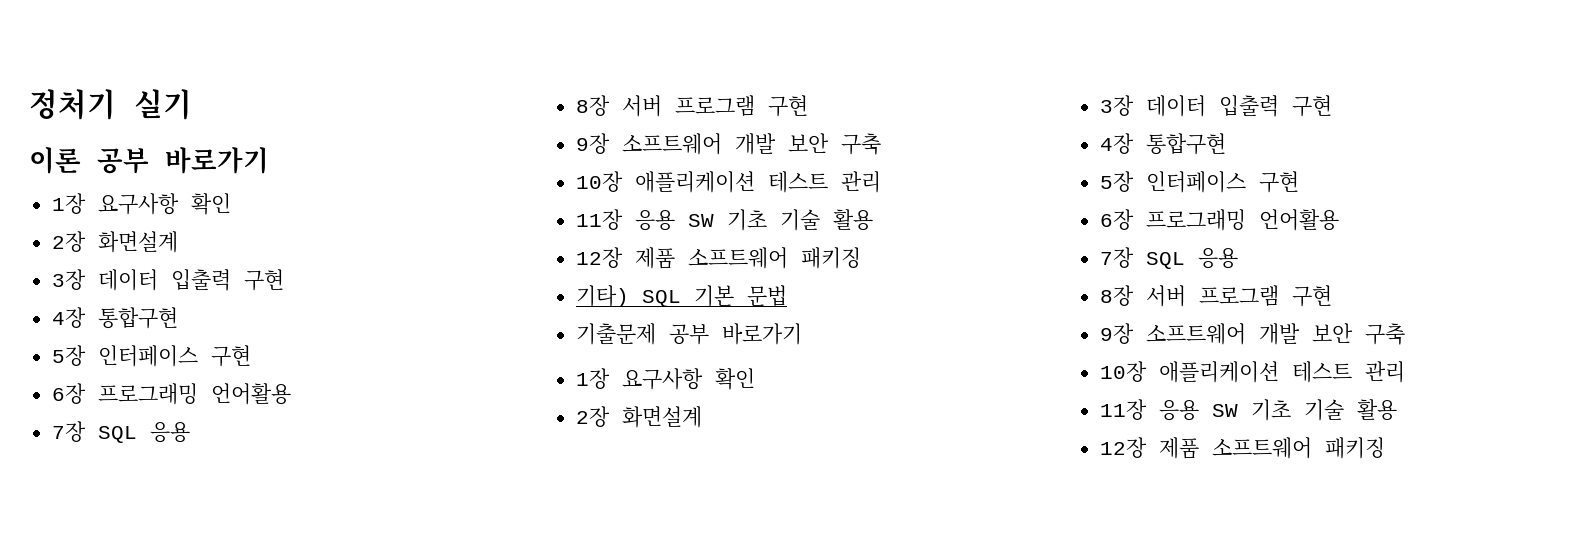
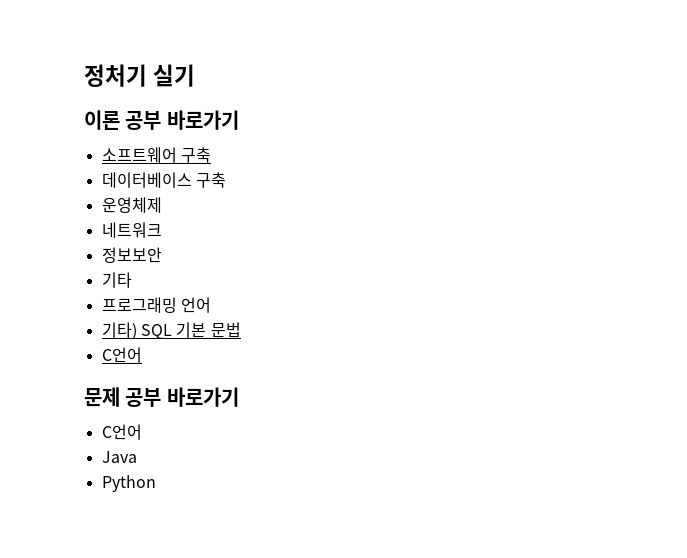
  이론 공부 바로가기
- 1장 요구사항 확인
- 2장 화면설계
- 3장 데이터 입출력 구현
- 4장 통합구현
- 5장 인터페이스 구현
- 6장 프로그래밍 언어활용
- 7장 SQL 응용
- 8장 서버 프로그램 구현
- 9장 소프트웨어 개발 보안 구축
- 10장 애플리케이션 테스트 관리
- 11장 응용 SW 기초 기술 활용
- 12장 제품 소프트웨어 패키징
+ 소프트웨어 구축
+ 데이터베이스 구축
+ 운영체제
+ 네트워크
+ 정보보안
+ 기타
+ 프로그래밍 언어
  기타) SQL 기본 문법
- 기출문제 공부 바로가기
- 1장 요구사항 확인
- 2장 화면설계
- 3장 데이터 입출력 구현
- 4장 통합구현
- 5장 인터페이스 구현
- 6장 프로그래밍 언어활용
- 7장 SQL 응용
- 8장 서버 프로그램 구현
- 9장 소프트웨어 개발 보안 구축
- 10장 애플리케이션 테스트 관리
- 11장 응용 SW 기초 기술 활용
- 12장 제품 소프트웨어 패키징
+ C언어
+ 문제 공부 바로가기
+ C언어
+ Java
+ Python

